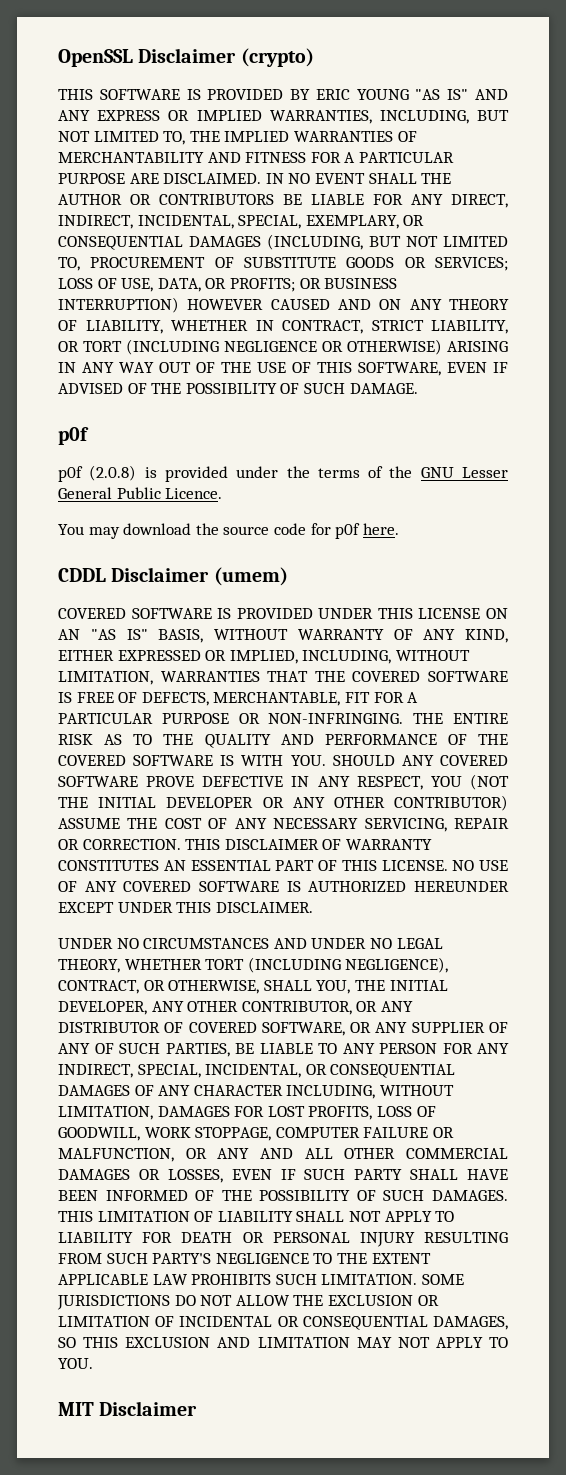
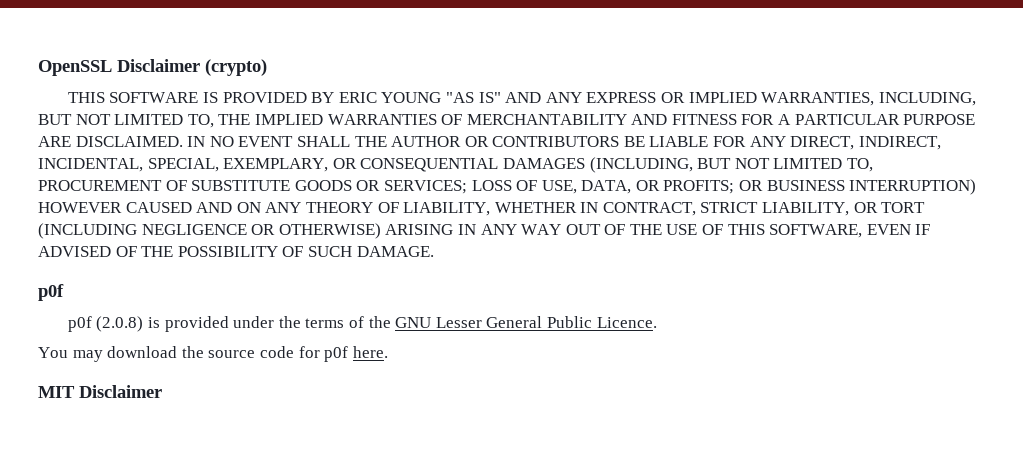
- CDDL Disclaimer (umem)
- COVERED SOFTWARE IS PROVIDED UNDER THIS LICENSE ON AN "AS IS" BASIS, WITHOUT WARRANTY OF ANY KIND, EITHER EXPRESSED OR IMPLIED, INCLUDING, WITHOUT LIMITATION, WARRANTIES THAT THE COVERED SOFTWARE IS FREE OF DEFECTS, MERCHANTABLE, FIT FOR A PARTICULAR PURPOSE OR NON-INFRINGING. THE ENTIRE RISK AS TO THE QUALITY AND PERFORMANCE OF THE COVERED SOFTWARE IS WITH YOU. SHOULD ANY COVERED SOFTWARE PROVE DEFECTIVE IN ANY RESPECT, YOU (NOT THE INITIAL DEVELOPER OR ANY OTHER CONTRIBUTOR) ASSUME THE COST OF ANY NECESSARY SERVICING, REPAIR OR CORRECTION. THIS DISCLAIMER OF WARRANTY CONSTITUTES AN ESSENTIAL PART OF THIS LICENSE. NO USE OF ANY COVERED SOFTWARE IS AUTHORIZED HEREUNDER EXCEPT UNDER THIS DISCLAIMER.
- UNDER NO CIRCUMSTANCES AND UNDER NO LEGAL THEORY, WHETHER TORT (INCLUDING NEGLIGENCE), CONTRACT, OR OTHERWISE, SHALL YOU, THE INITIAL DEVELOPER, ANY OTHER CONTRIBUTOR, OR ANY DISTRIBUTOR OF COVERED SOFTWARE, OR ANY SUPPLIER OF ANY OF SUCH PARTIES, BE LIABLE TO ANY PERSON FOR ANY INDIRECT, SPECIAL, INCIDENTAL, OR CONSEQUENTIAL DAMAGES OF ANY CHARACTER INCLUDING, WITHOUT LIMITATION, DAMAGES FOR LOST PROFITS, LOSS OF GOODWILL, WORK STOPPAGE, COMPUTER FAILURE OR MALFUNCTION, OR ANY AND ALL OTHER COMMERCIAL DAMAGES OR LOSSES, EVEN IF SUCH PARTY SHALL HAVE BEEN INFORMED OF THE POSSIBILITY OF SUCH DAMAGES. THIS LIMITATION OF LIABILITY SHALL NOT APPLY TO LIABILITY FOR DEATH OR PERSONAL INJURY RESULTING FROM SUCH PARTY'S NEGLIGENCE TO THE EXTENT APPLICABLE LAW PROHIBITS SUCH LIMITATION. SOME JURISDICTIONS DO NOT ALLOW THE EXCLUSION OR LIMITATION OF INCIDENTAL OR CONSEQUENTIAL DAMAGES, SO THIS EXCLUSION AND LIMITATION MAY NOT APPLY TO YOU.

